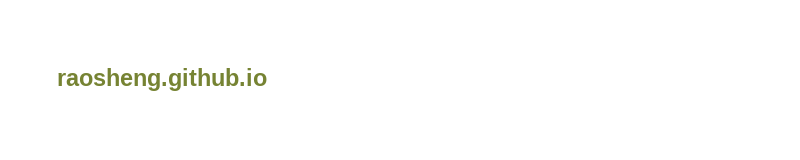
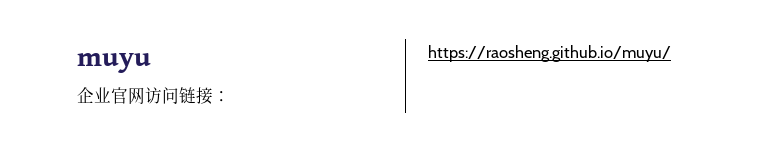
- raosheng.github.io
+ muyu
+ 企业官网访问链接：https://raosheng.github.io/muyu/

